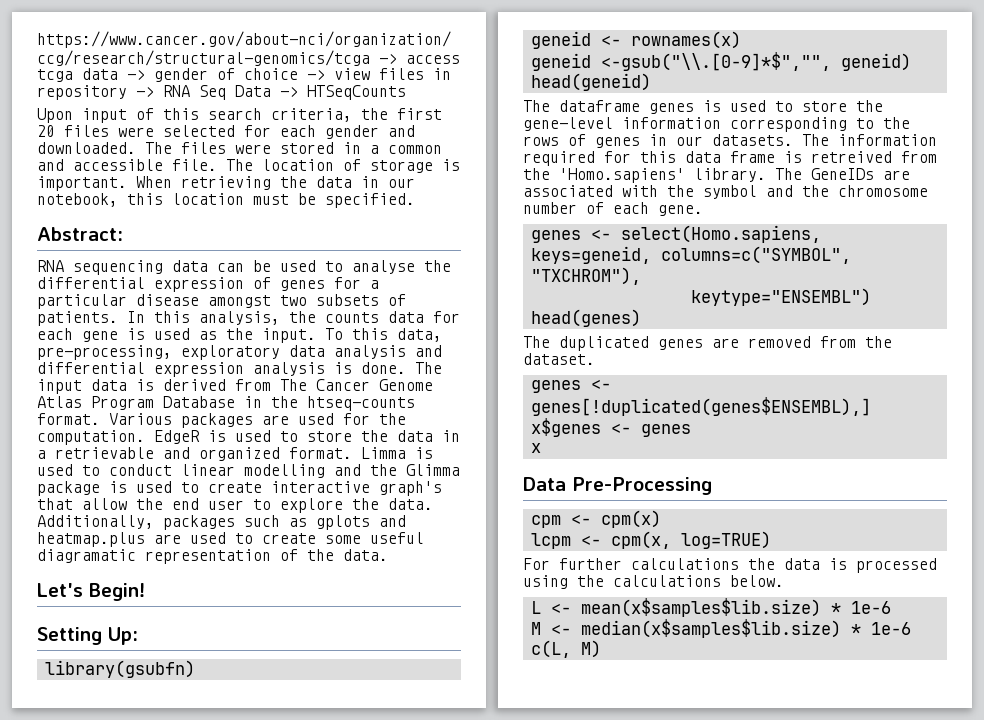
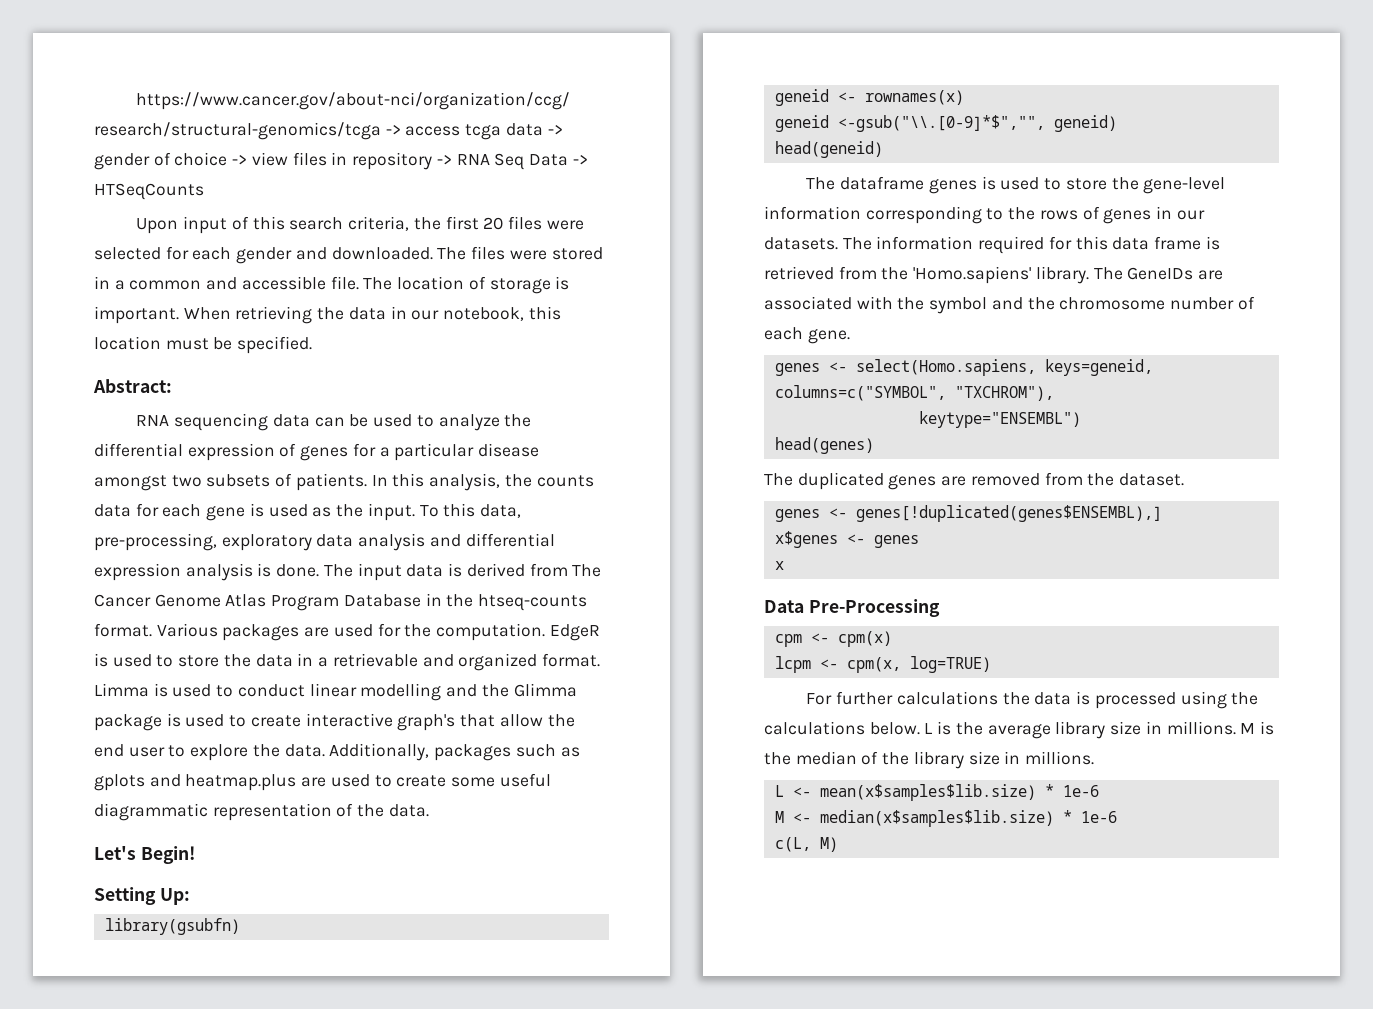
- RNA sequencing data can be used to analyse the differential expression of genes for a particular disease amongst two subsets of patients.
+ RNA sequencing data can be used to analyze the differential expression of genes for a particular disease amongst two subsets of patients.
- Additionally, packages such as gplots and heatmap.plus are used to create some useful diagramatic representation of the data.
+ Additionally, packages such as gplots and heatmap.plus are used to create some useful diagrammatic representation of the data.
- The information required for this data frame is retreived from the 'Homo.sapiens' library.
+ The information required for this data frame is retrieved from the 'Homo.sapiens' library.
+ L is the average library size in millions. M is the median of the library size in millions.

